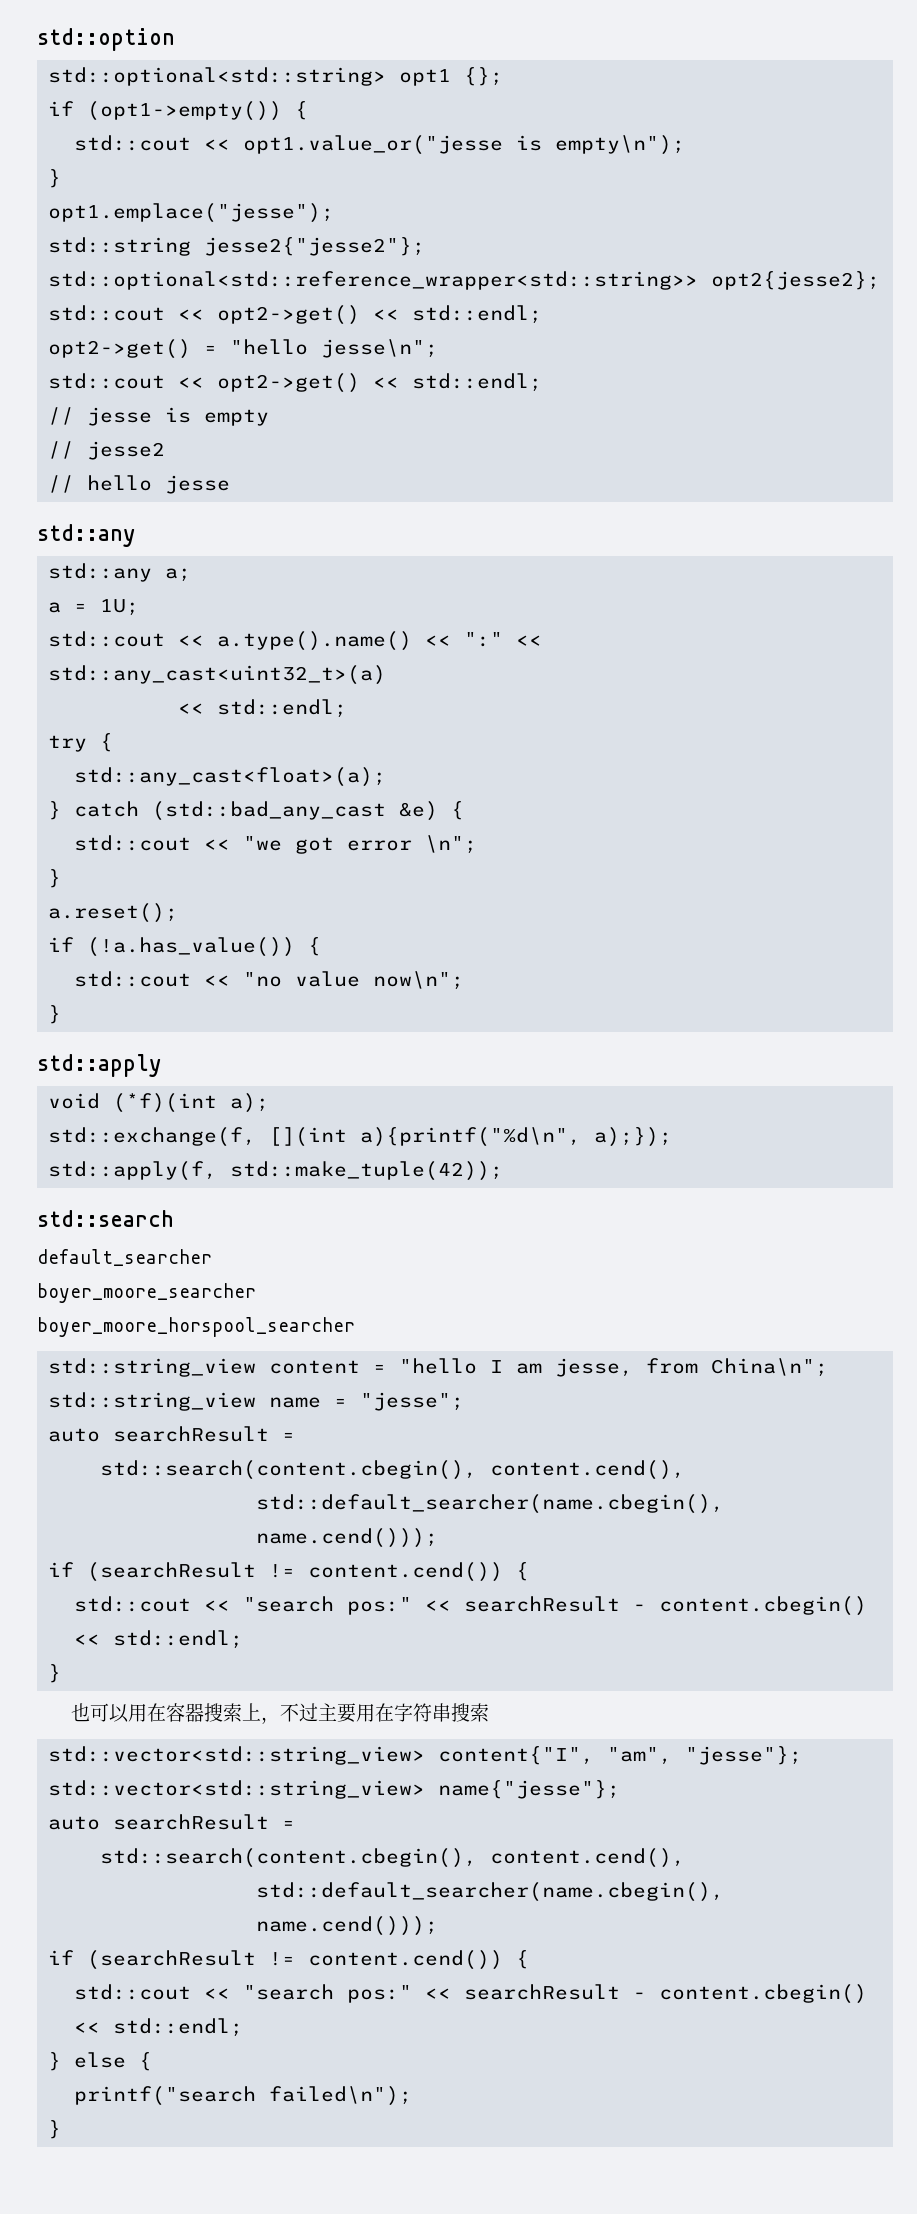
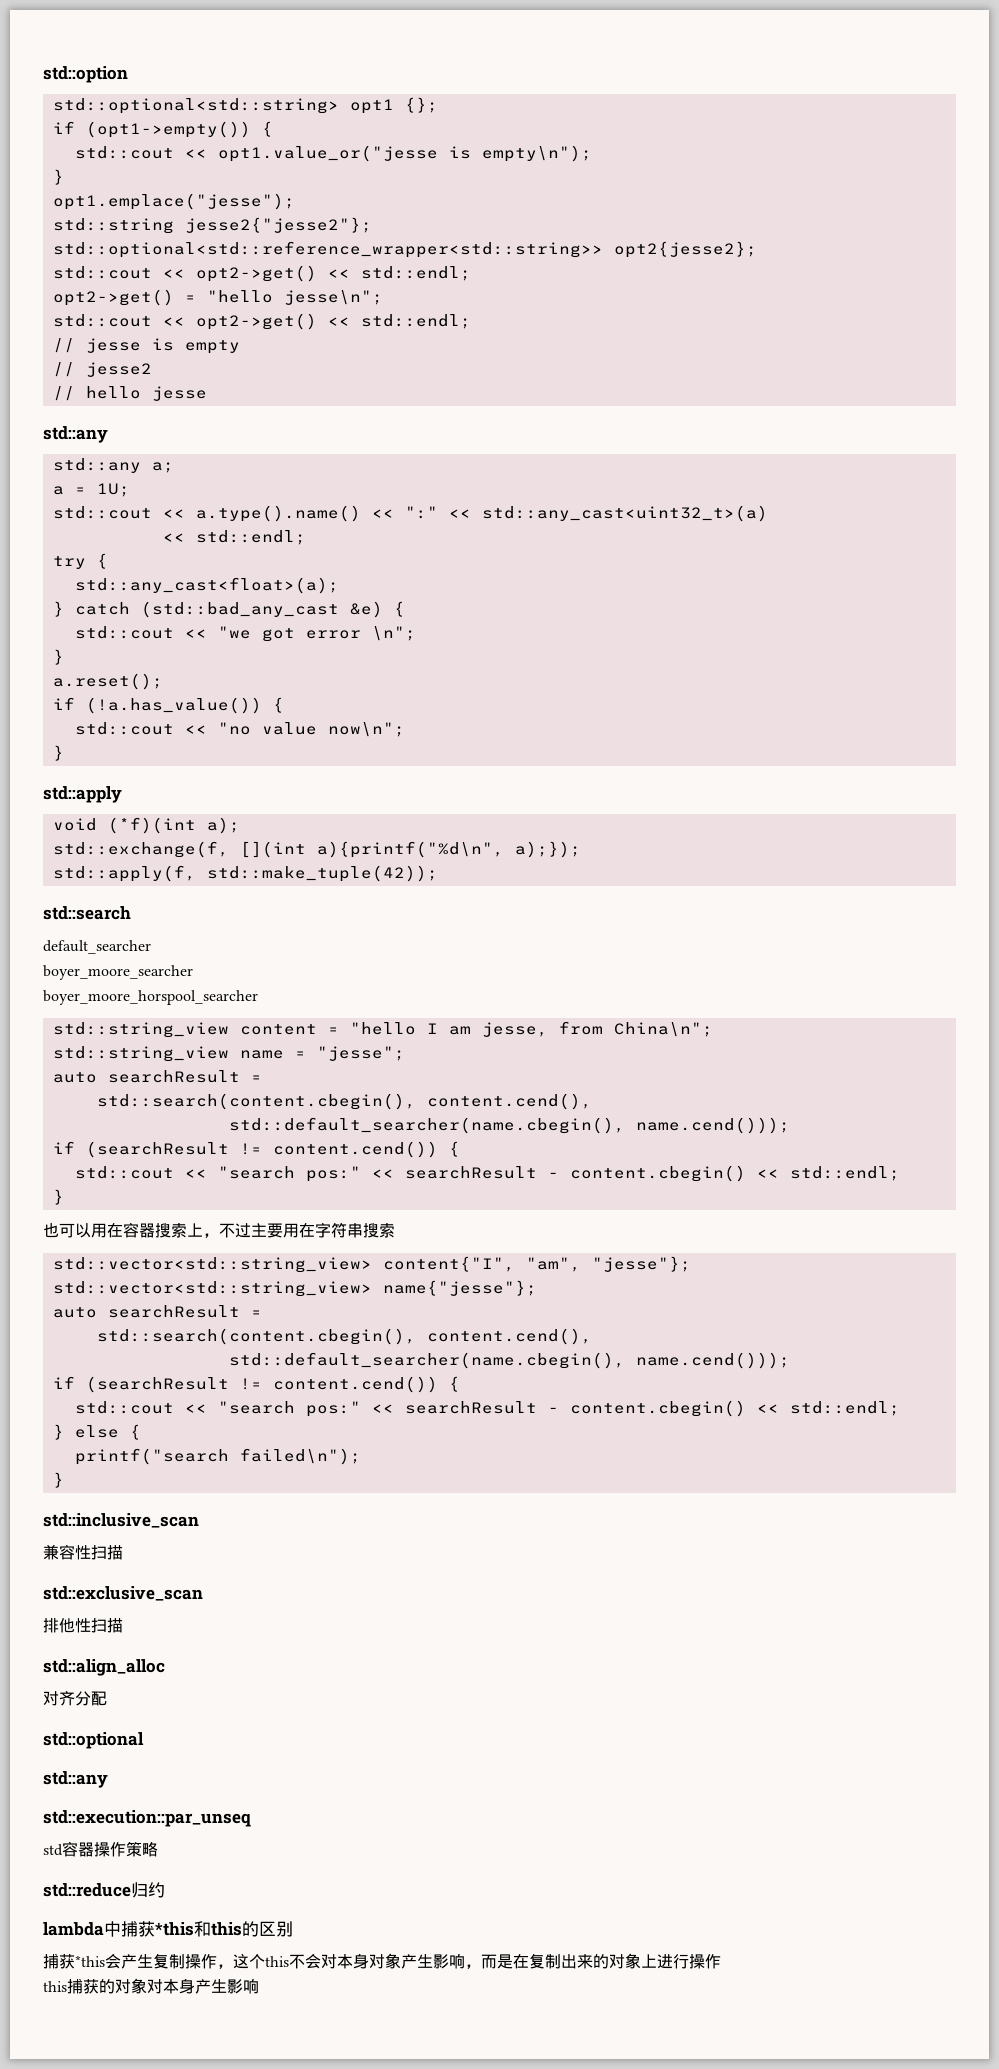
+ std::inclusive_scan
+ 兼容性扫描
+ std::exclusive_scan
+ 排他性扫描
+ std::align_alloc
+ 对齐分配
+ std::optional
+ std::any
+ std::execution::par_unseq
+ std容器操作策略
+ std::reduce归约
+ lambda中捕获*this和this的区别
+ 捕获*this会产生复制操作，这个this不会对本身对象产生影响，而是在复制出来的对象上进行操作
+ this捕获的对象对本身产生影响

